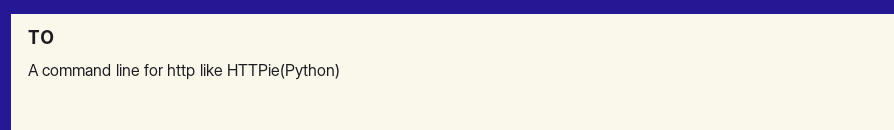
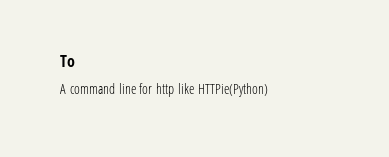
- TO
+ To

